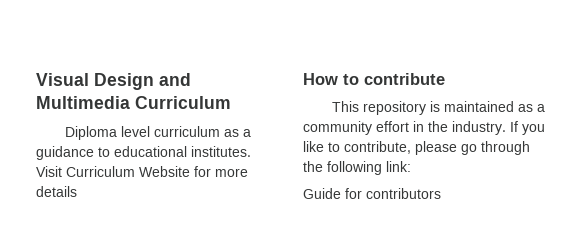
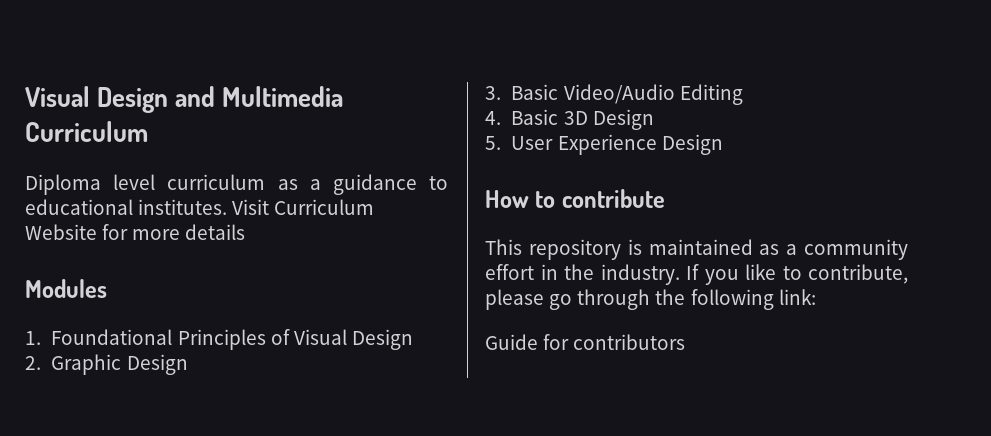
+ Modules
+ 1. Foundational Principles of Visual Design
+ 2. Graphic Design
+ 3. Basic Video/Audio Editing
+ 4. Basic 3D Design
+ 5. User Experience Design

